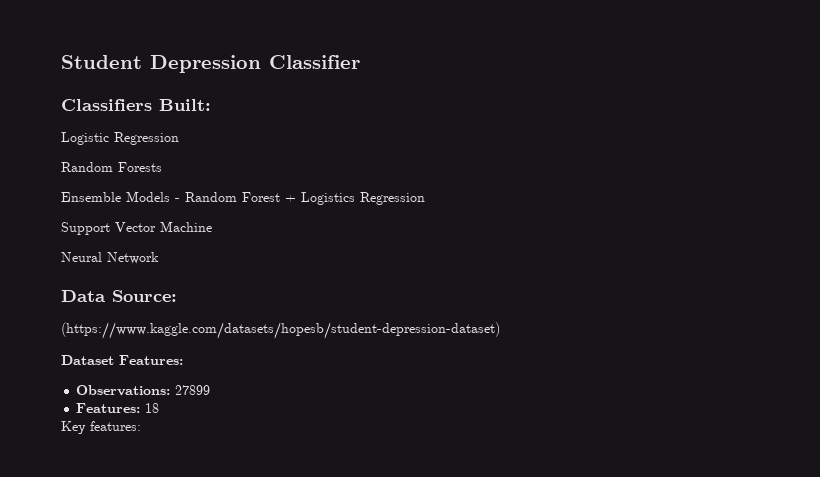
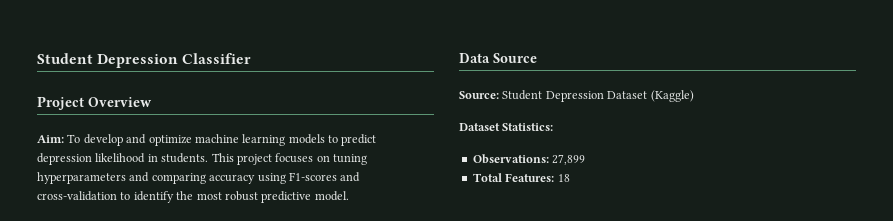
- Classifiers Built:
- Logistic Regression
- Random Forests
- Ensemble Models - Random Forest + Logistics Regression
- Support Vector Machine
- Neural Network
+ Project Overview
+ Aim: To develop and optimize machine learning models to predict depression likelihood in students. This project focuses on tuning hyperparameters and comparing accuracy using F1-scores and cross-validation to identify the most robust predictive model.
- Data Source:
- (https://www.kaggle.com/datasets/hopesb/student-depression-dataset)
- Dataset Features:
+ Data Source
+ Source: Student Depression Dataset (Kaggle)
+ Dataset Statistics:
- Observations: 27899
- Features: 18
+ Observations: 27,899
+ Total Features: 18
- Key features:

